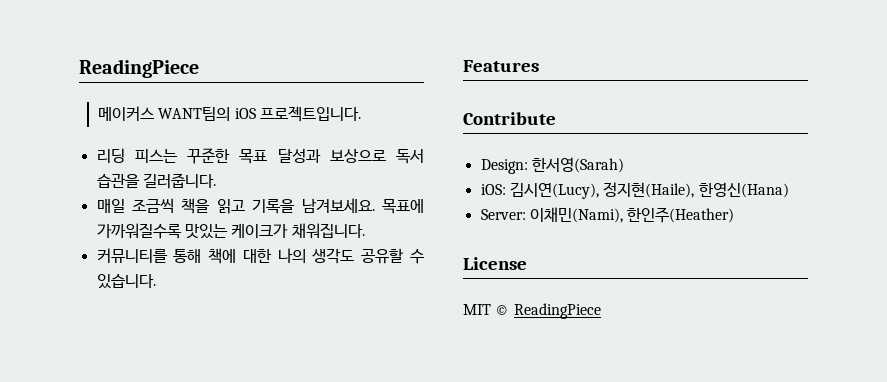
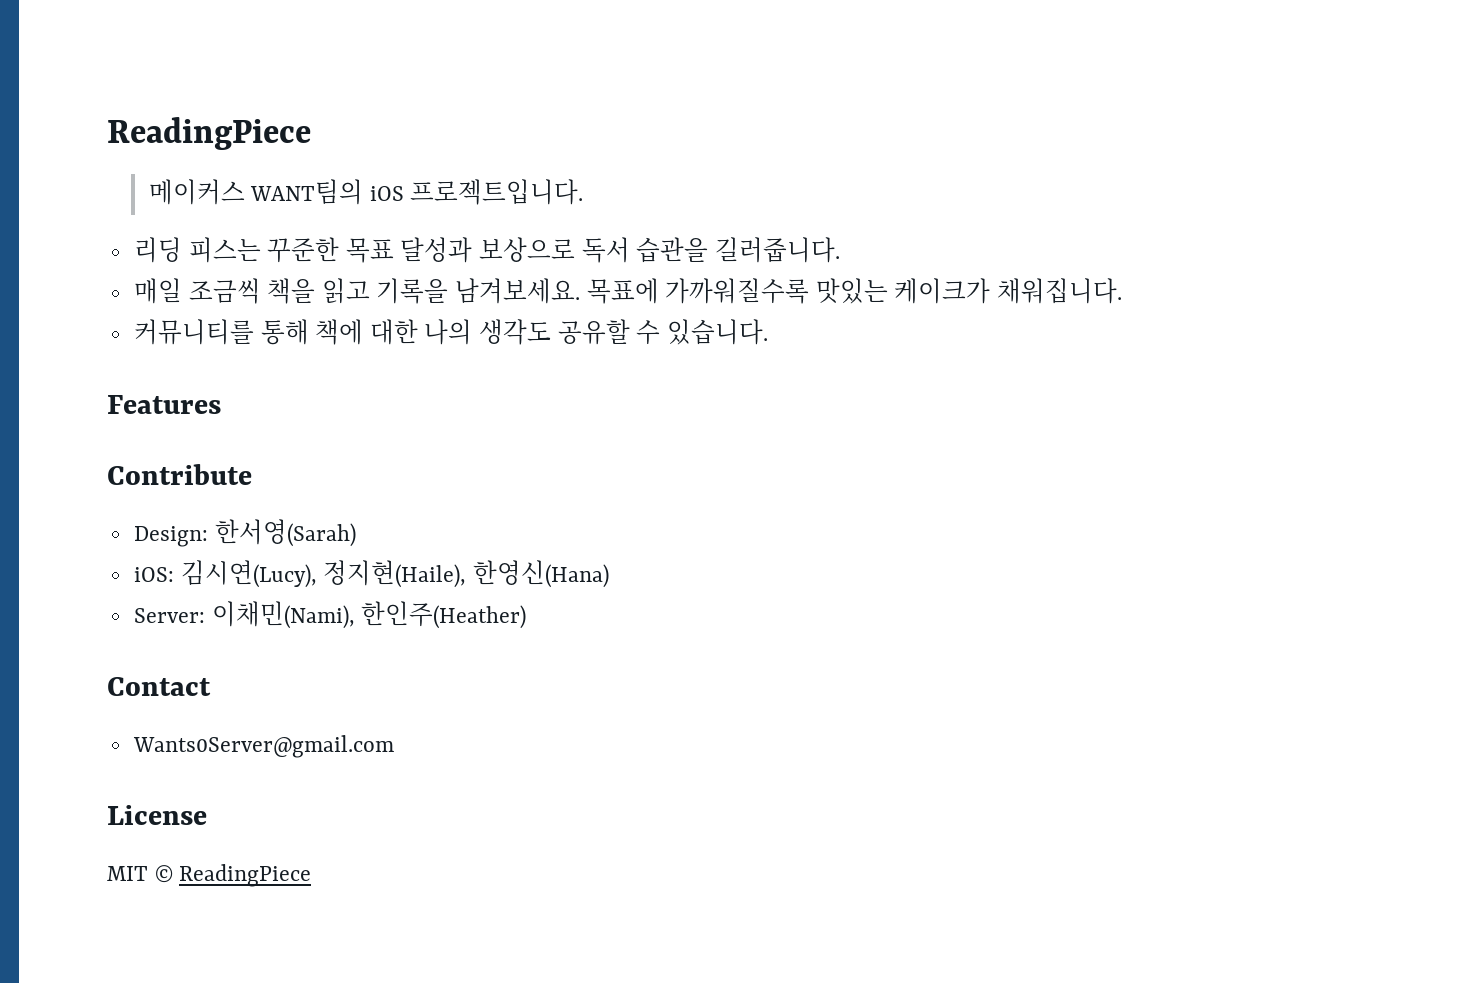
+ Contact
+ Wants0Server@gmail.com

